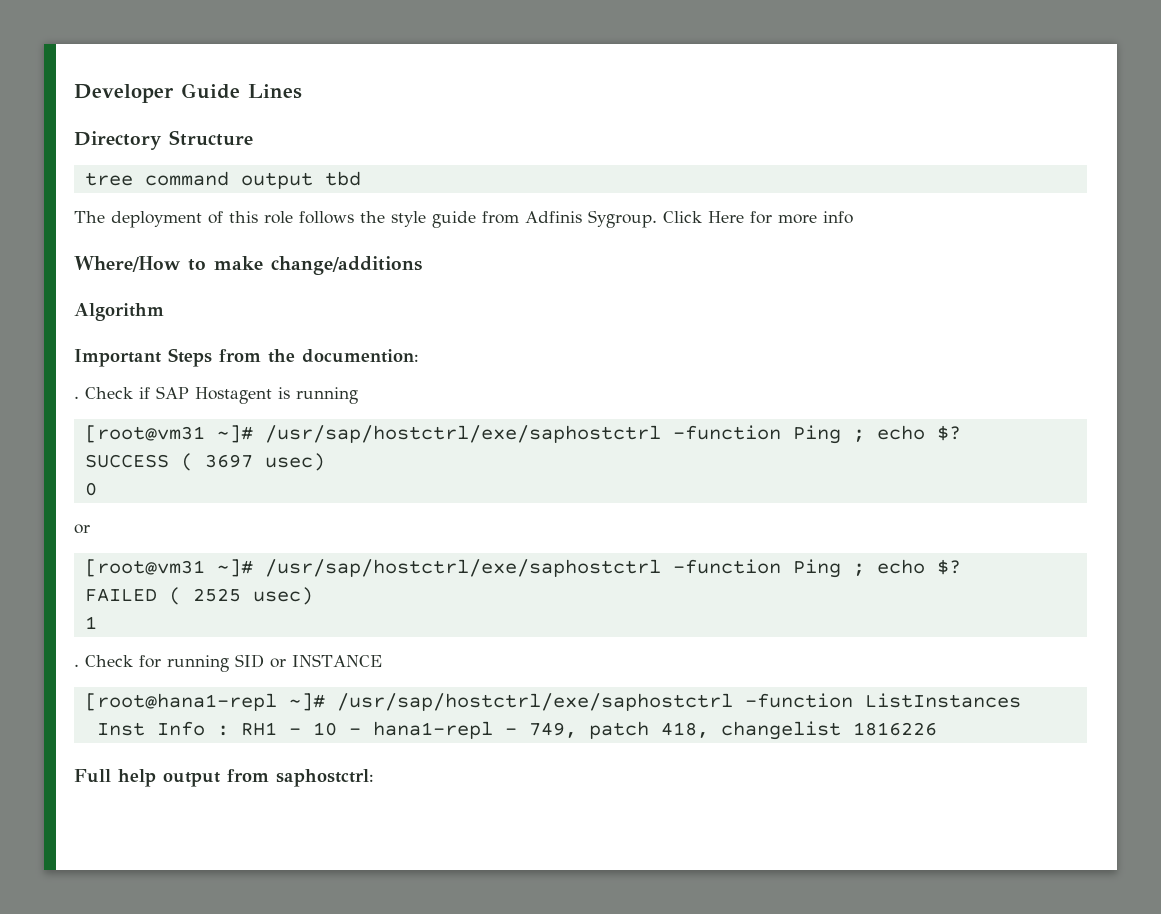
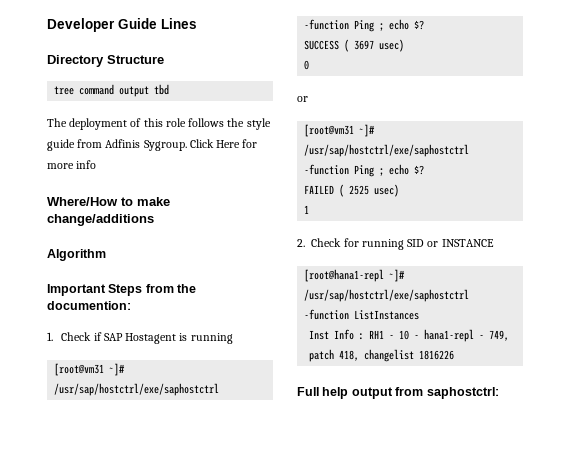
- . Check if SAP Hostagent is running
+ 1. Check if SAP Hostagent is running
- . Check for running SID or INSTANCE
+ 2. Check for running SID or INSTANCE

